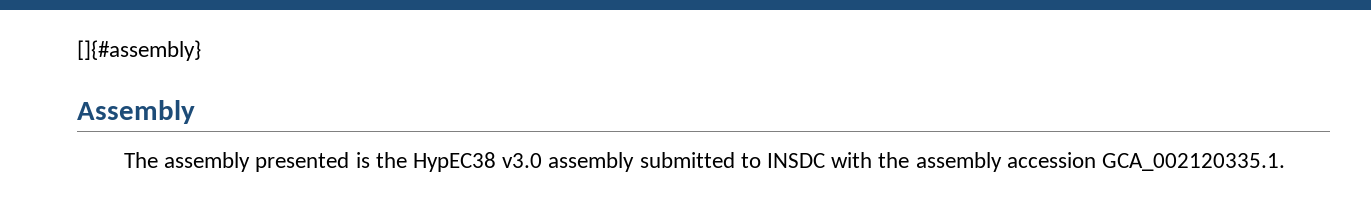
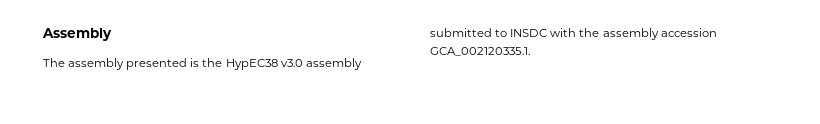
- []{#assembly}

